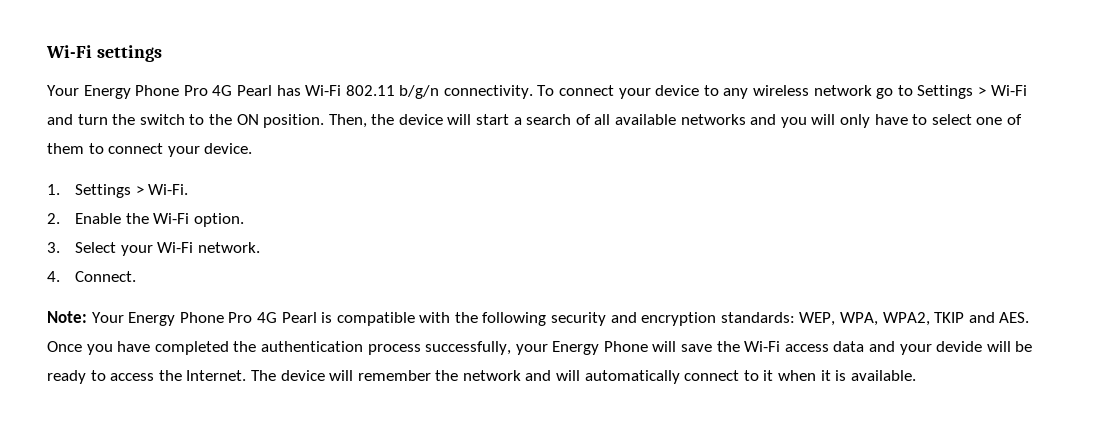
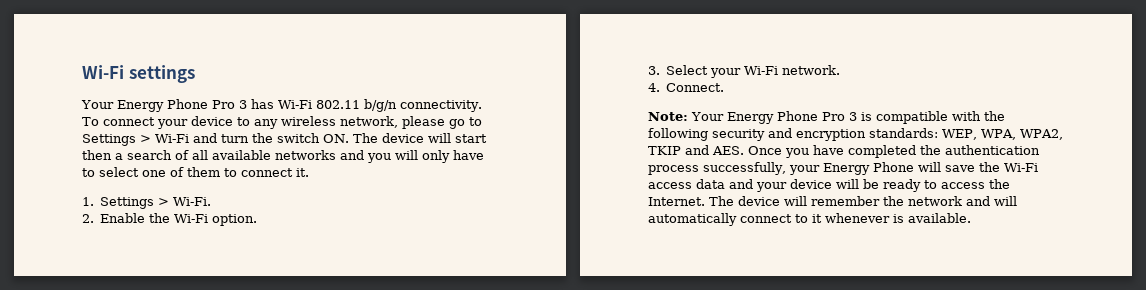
- Your Energy Phone Pro 4G Pearl has Wi-Fi 802.11 b/g/n connectivity.
+ Your Energy Phone Pro 3 has Wi-Fi 802.11 b/g/n connectivity.
- To connect your device to any wireless network go to Settings > Wi-Fi and turn the switch to the ON position. Then, the device will start a search of all available networks and you will only have to select one of them to connect your device.
+ To connect your device to any wireless network, please go to Settings > Wi-Fi and turn the switch ON. The device will start then a search of all available networks and you will only have to select one of them to connect it.
- Note: Your Energy Phone Pro 4G Pearl is compatible with the following security and encryption standards: WEP, WPA, WPA2, TKIP and AES. Once you have completed the authentication process successfully, your Energy Phone will save the Wi-Fi access data and your devide will be ready to access the Internet.
+ Note: Your Energy Phone Pro 3 is compatible with the following security and encryption standards: WEP, WPA, WPA2, TKIP and AES. Once you have completed the authentication process successfully, your Energy Phone will save the Wi-Fi access data and your device will be ready to access the Internet.
- The device will remember the network and will automatically connect to it when it is available.
+ The device will remember the network and will automatically connect to it whenever is available.

